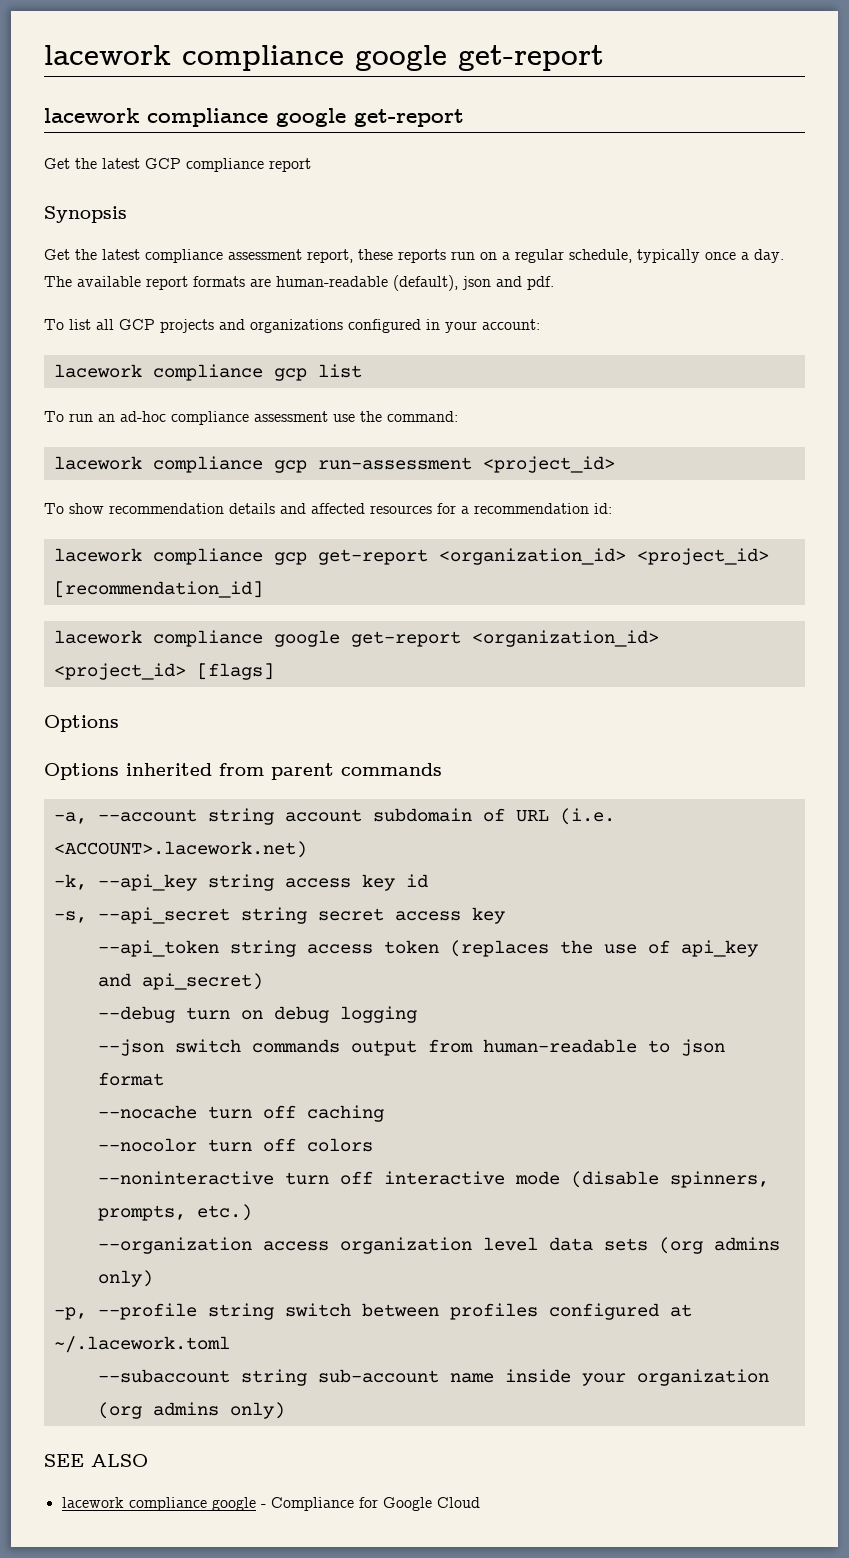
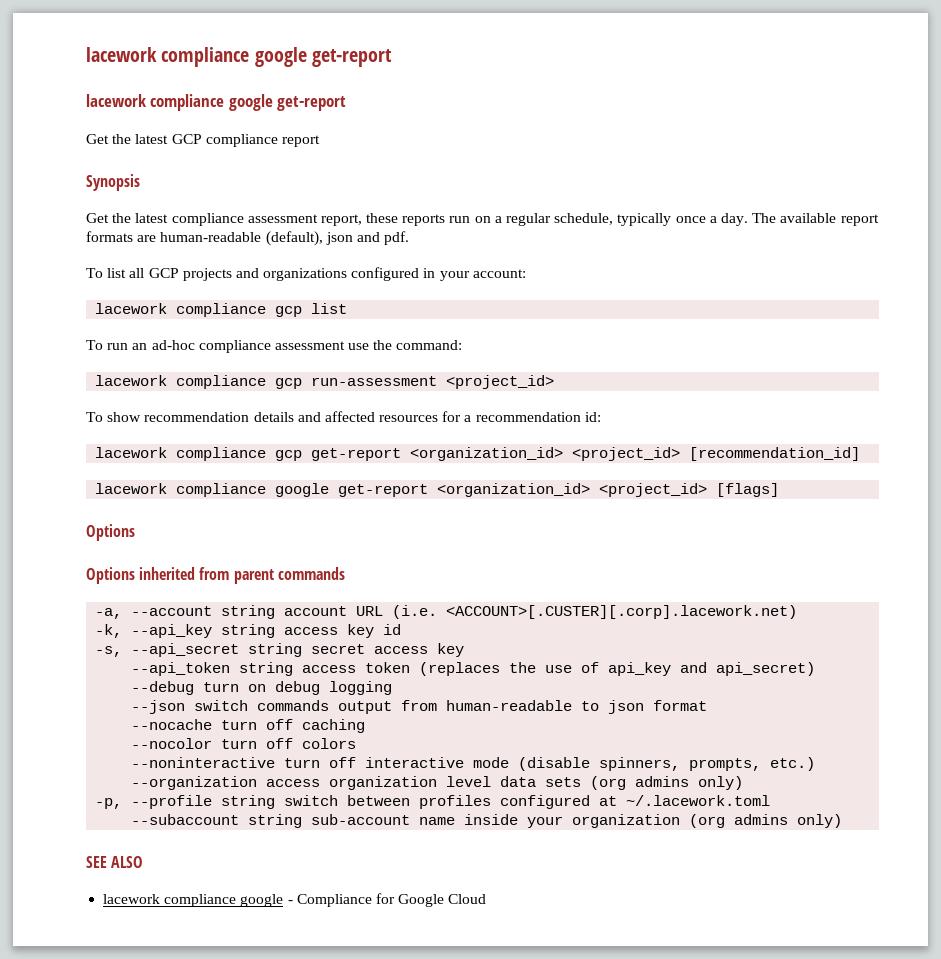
- -a, --account string account subdomain of URL (i.e. <ACCOUNT>.lacework.net)
+ -a, --account string account URL (i.e. <ACCOUNT>[.CUSTER][.corp].lacework.net)

